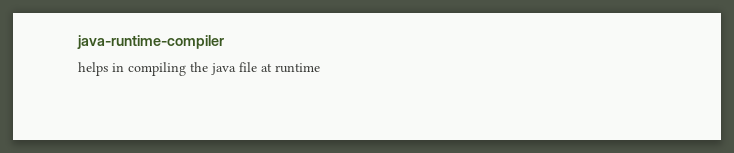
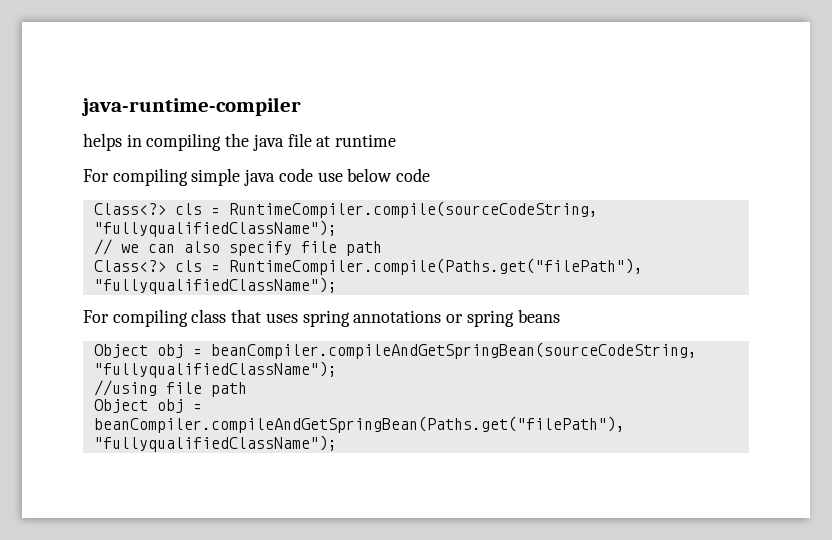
+ For compiling simple java code use below code
+ Class<?> cls = RuntimeCompiler.compile(sourceCodeString, "fullyqualifiedClassName");
+ // we can also specify file path
+ Class<?> cls = RuntimeCompiler.compile(Paths.get("filePath"), "fullyqualifiedClassName");
+ For compiling class that uses spring annotations or spring beans
+ Object obj = beanCompiler.compileAndGetSpringBean(sourceCodeString, "fullyqualifiedClassName");
+ //using file path
+ Object obj = beanCompiler.compileAndGetSpringBean(Paths.get("filePath"), "fullyqualifiedClassName");

